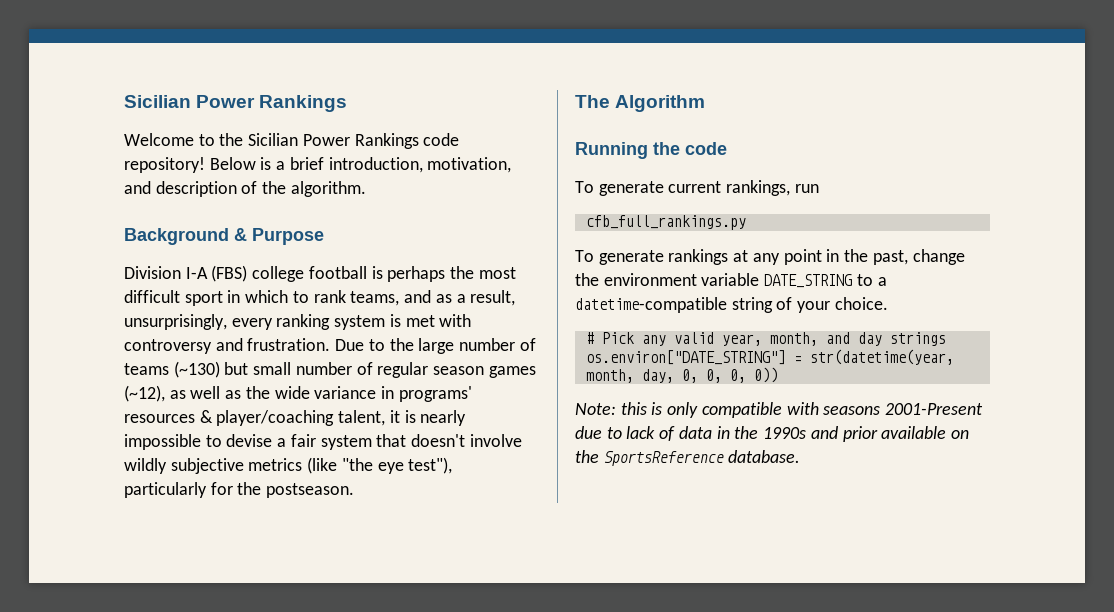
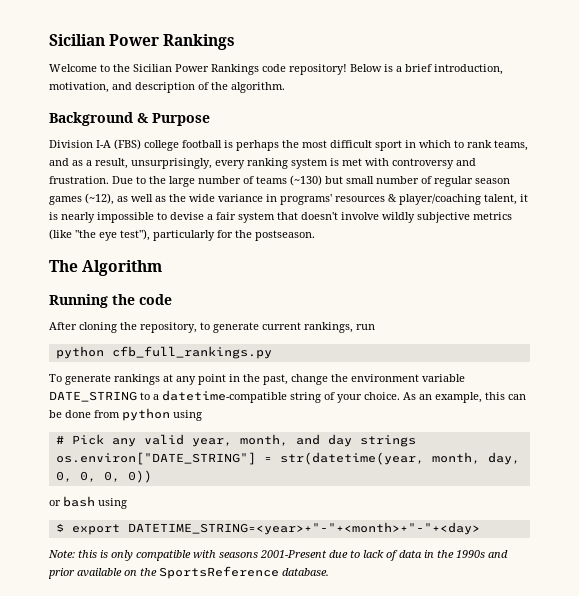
- To generate current rankings, run
+ After cloning the repository, to generate current rankings, run
- cfb_full_rankings.py
+ python cfb_full_rankings.py
+ As an example, this can be done from python using
+ or bash using
+ $ export DATETIME_STRING=<year>+"-"+<month>+"-"+<day>

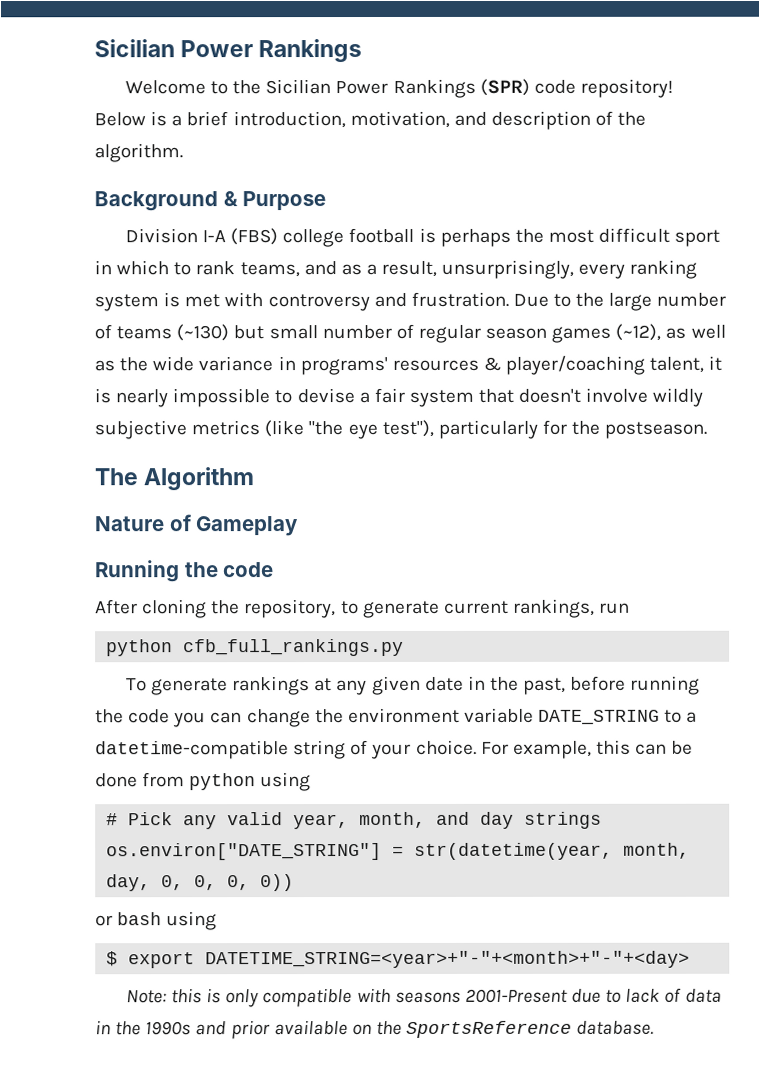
- Welcome to the Sicilian Power Rankings code repository!
+ Welcome to the Sicilian Power Rankings (SPR) code repository!
+ Nature of Gameplay
- To generate rankings at any point in the past, change the environment variable DATE_STRING to a datetime-compatible string of your choice.
+ To generate rankings at any given date in the past, before running the code you can change the environment variable DATE_STRING to a datetime-compatible string of your choice.
- As an example, this can be done from python using
+ For example, this can be done from python using

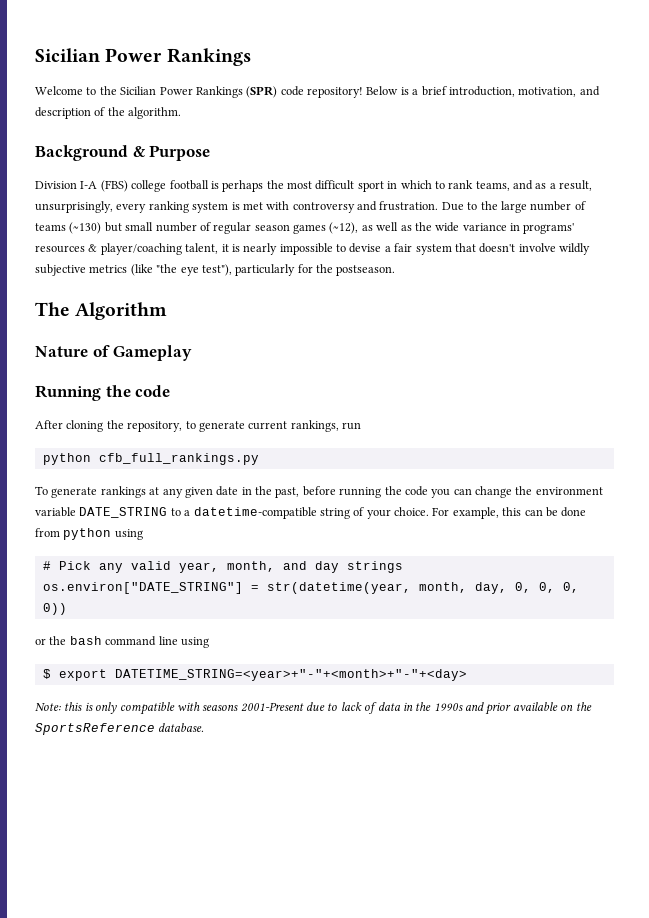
- or bash using
+ or the bash command line using

